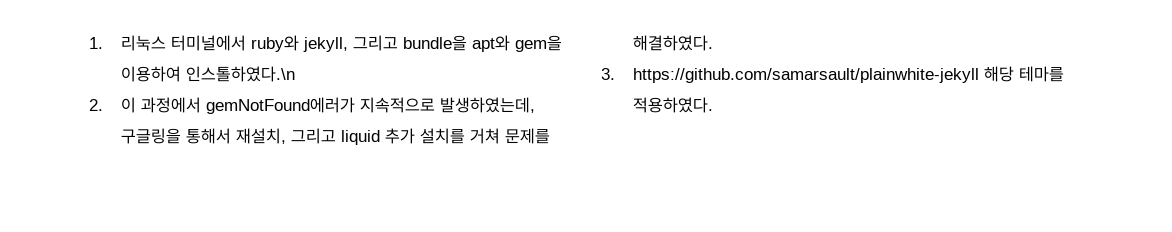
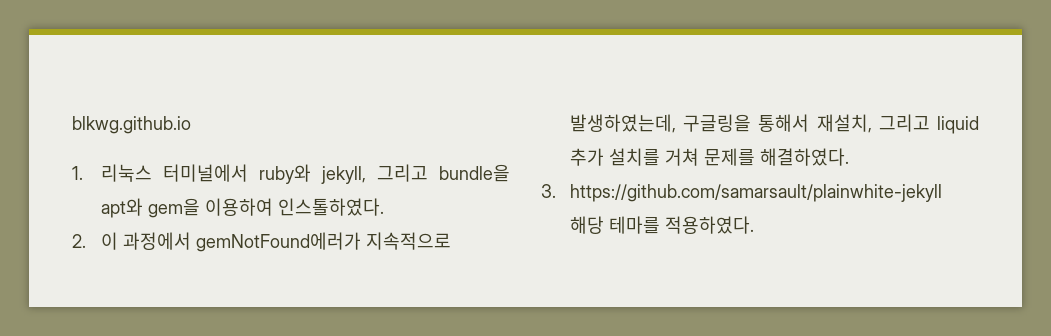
+ blkwg.github.io
- 1. 리눅스 터미널에서 ruby와 jekyll, 그리고 bundle을 apt와 gem을 이용하여 인스톨하였다.\n
+ 1. 리눅스 터미널에서 ruby와 jekyll, 그리고 bundle을 apt와 gem을 이용하여 인스톨하였다.

